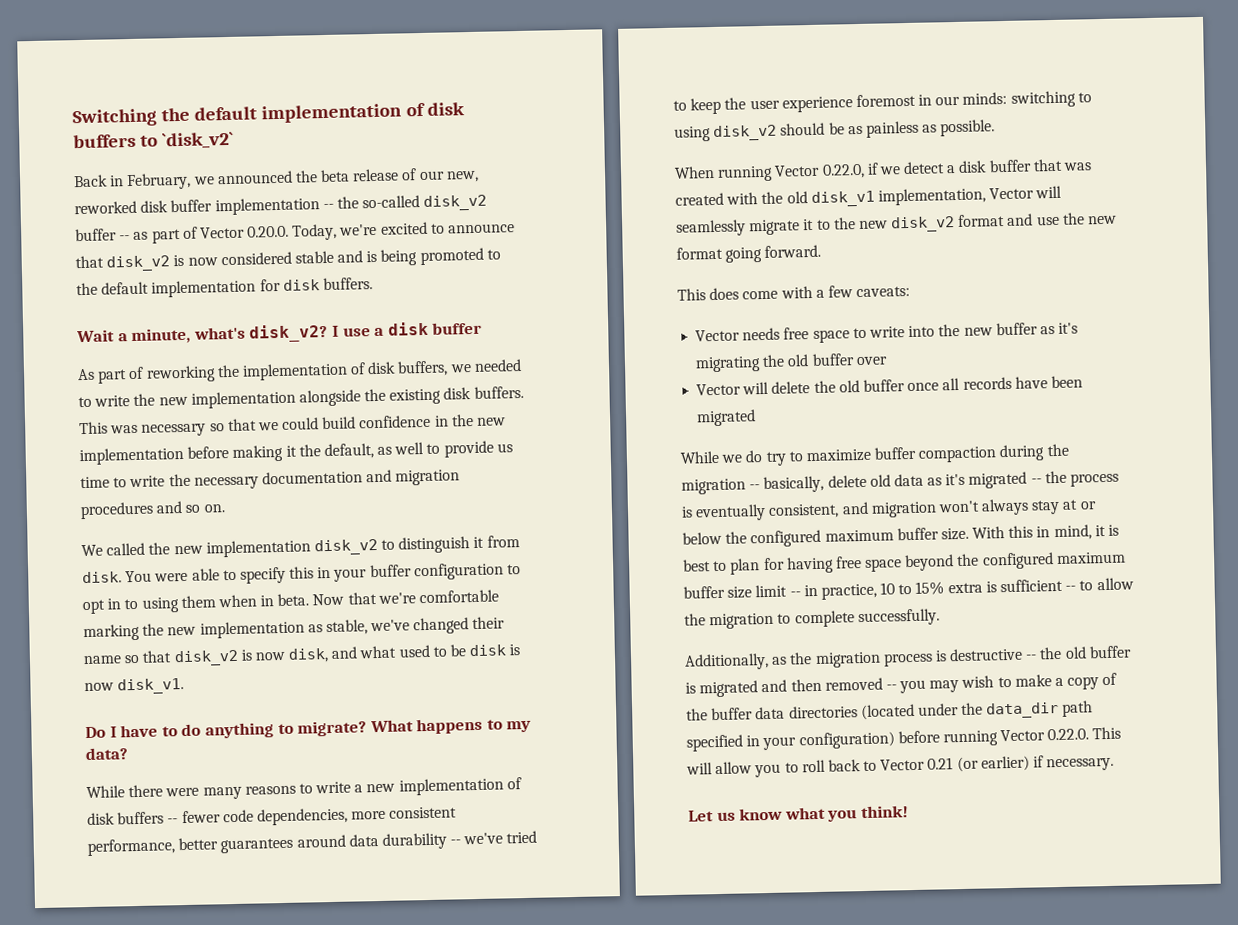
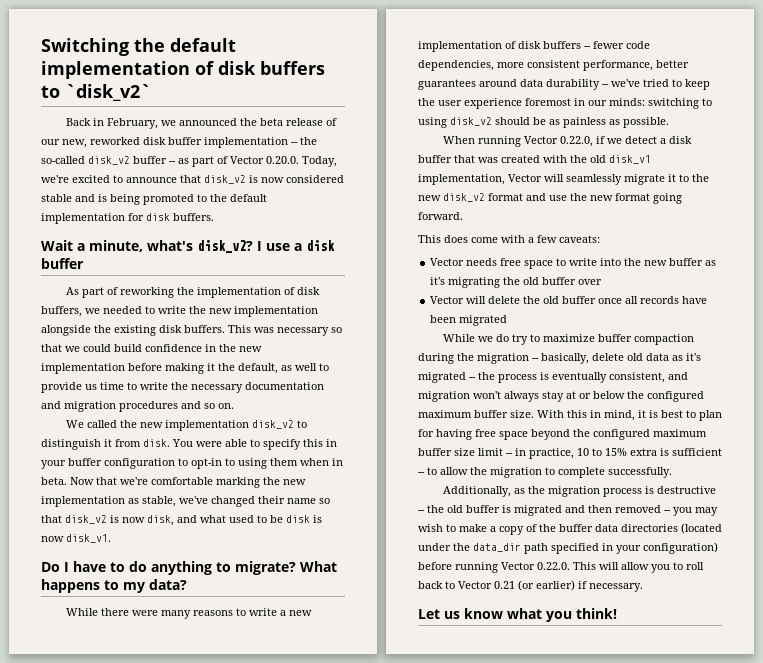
- You were able to specify this in your buffer configuration to opt in to using them when in beta.
+ You were able to specify this in your buffer configuration to opt-in to using them when in beta.

